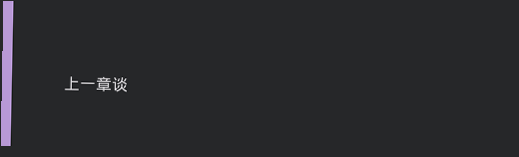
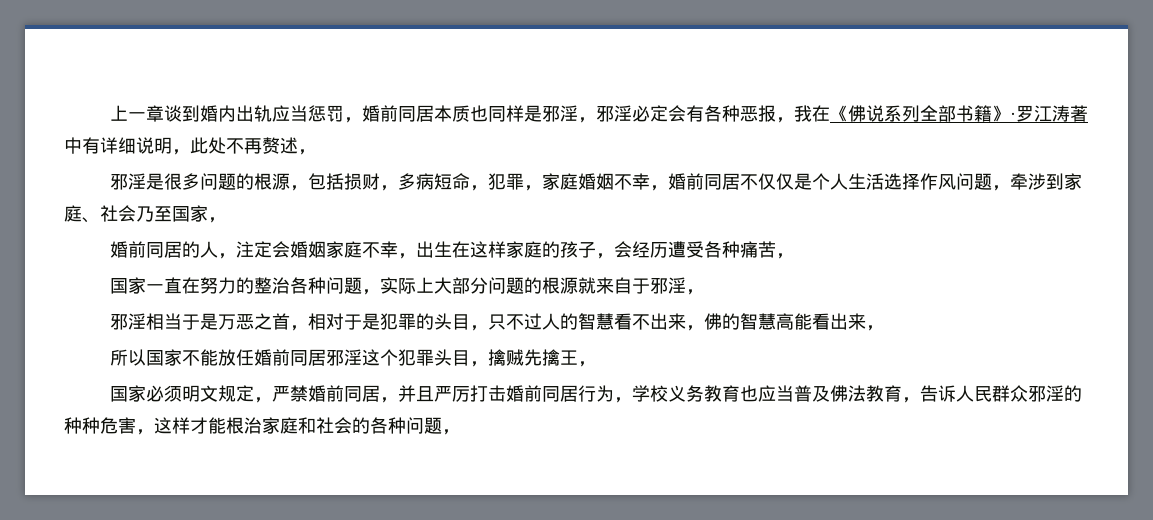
- 上一章谈
+ 上一章谈到婚内出轨应当惩罚，婚前同居本质也同样是邪淫，邪淫必定会有各种恶报，我在《佛说系列全部书籍》·罗江涛著中有详细说明，此处不再赘述，
+ 邪淫是很多问题的根源，包括损财，多病短命，犯罪，家庭婚姻不幸，婚前同居不仅仅是个人生活选择作风问题，牵涉到家庭、社会乃至国家，
+ 婚前同居的人，注定会婚姻家庭不幸，出生在这样家庭的孩子，会经历遭受各种痛苦，
+ 国家一直在努力的整治各种问题，实际上大部分问题的根源就来自于邪淫，
+ 邪淫相当于是万恶之首，相对于是犯罪的头目，只不过人的智慧看不出来，佛的智慧高能看出来，
+ 所以国家不能放任婚前同居邪淫这个犯罪头目，擒贼先擒王，
+ 国家必须明文规定，严禁婚前同居，并且严厉打击婚前同居行为，学校义务教育也应当普及佛法教育，告诉人民群众邪淫的种种危害，这样才能根治家庭和社会的各种问题，

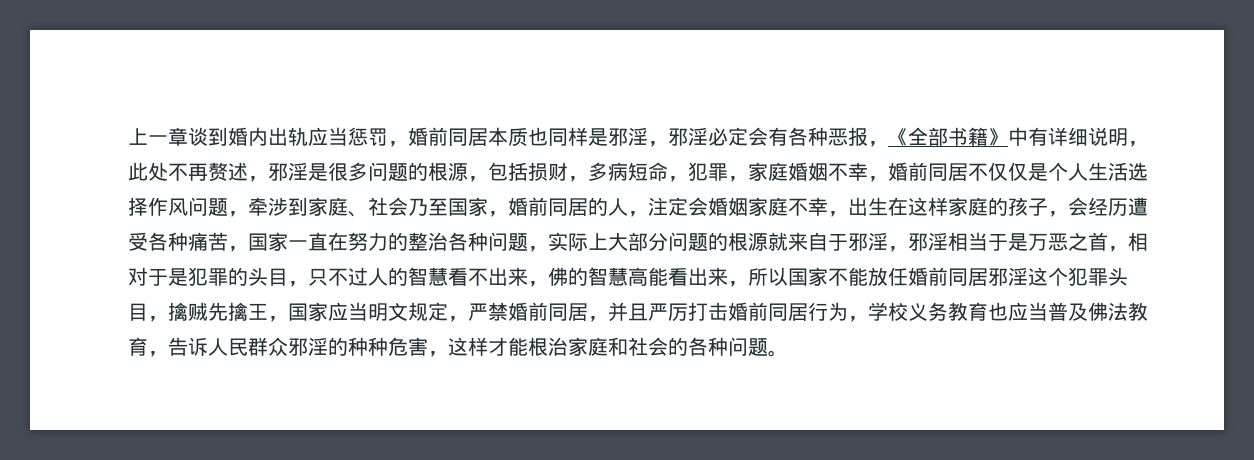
- 上一章谈到婚内出轨应当惩罚，婚前同居本质也同样是邪淫，邪淫必定会有各种恶报，我在《佛说系列全部书籍》·罗江涛著中有详细说明，此处不再赘述，
- 邪淫是很多问题的根源，包括损财，多病短命，犯罪，家庭婚姻不幸，婚前同居不仅仅是个人生活选择作风问题，牵涉到家庭、社会乃至国家，
- 婚前同居的人，注定会婚姻家庭不幸，出生在这样家庭的孩子，会经历遭受各种痛苦，
- 国家一直在努力的整治各种问题，实际上大部分问题的根源就来自于邪淫，
- 邪淫相当于是万恶之首，相对于是犯罪的头目，只不过人的智慧看不出来，佛的智慧高能看出来，
- 所以国家不能放任婚前同居邪淫这个犯罪头目，擒贼先擒王，
- 国家必须明文规定，严禁婚前同居，并且严厉打击婚前同居行为，学校义务教育也应当普及佛法教育，告诉人民群众邪淫的种种危害，这样才能根治家庭和社会的各种问题，
+ 上一章谈到婚内出轨应当惩罚，婚前同居本质也同样是邪淫，邪淫必定会有各种恶报，《全部书籍》中有详细说明，此处不再赘述，邪淫是很多问题的根源，包括损财，多病短命，犯罪，家庭婚姻不幸，婚前同居不仅仅是个人生活选择作风问题，牵涉到家庭、社会乃至国家，婚前同居的人，注定会婚姻家庭不幸，出生在这样家庭的孩子，会经历遭受各种痛苦，国家一直在努力的整治各种问题，实际上大部分问题的根源就来自于邪淫，邪淫相当于是万恶之首，相对于是犯罪的头目，只不过人的智慧看不出来，佛的智慧高能看出来，所以国家不能放任婚前同居邪淫这个犯罪头目，擒贼先擒王，国家应当明文规定，严禁婚前同居，并且严厉打击婚前同居行为，学校义务教育也应当普及佛法教育，告诉人民群众邪淫的种种危害，这样才能根治家庭和社会的各种问题。

